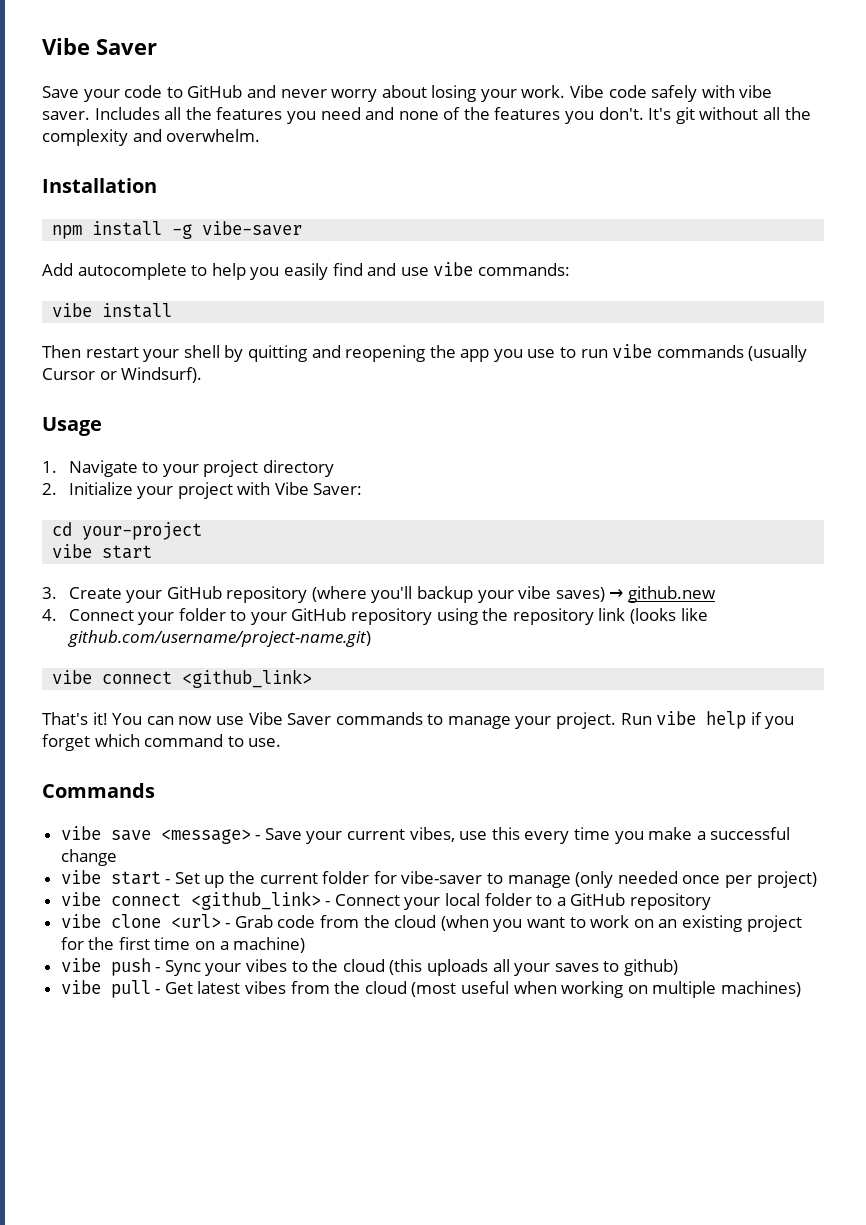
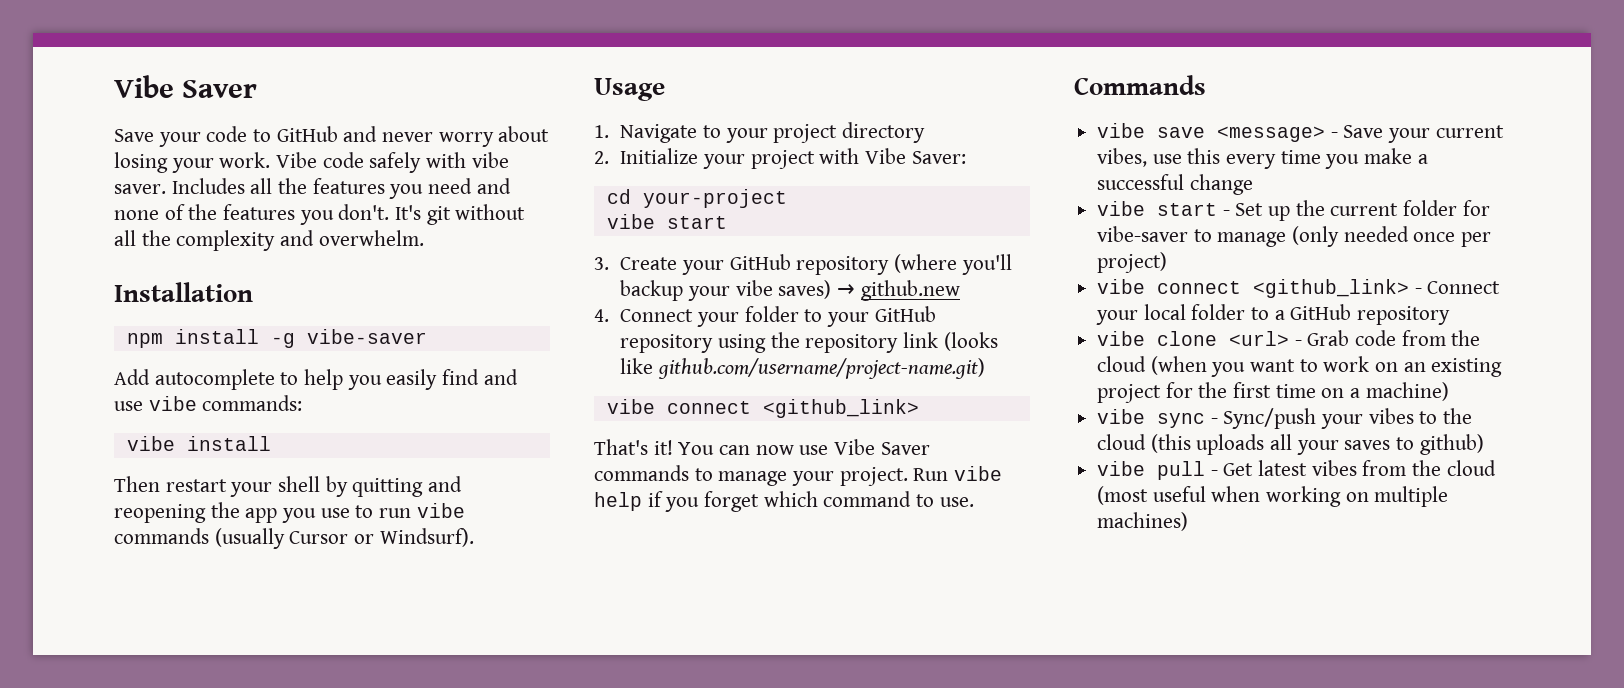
- vibe push - Sync your vibes to the cloud (this uploads all your saves to github)
+ vibe sync - Sync/push your vibes to the cloud (this uploads all your saves to github)

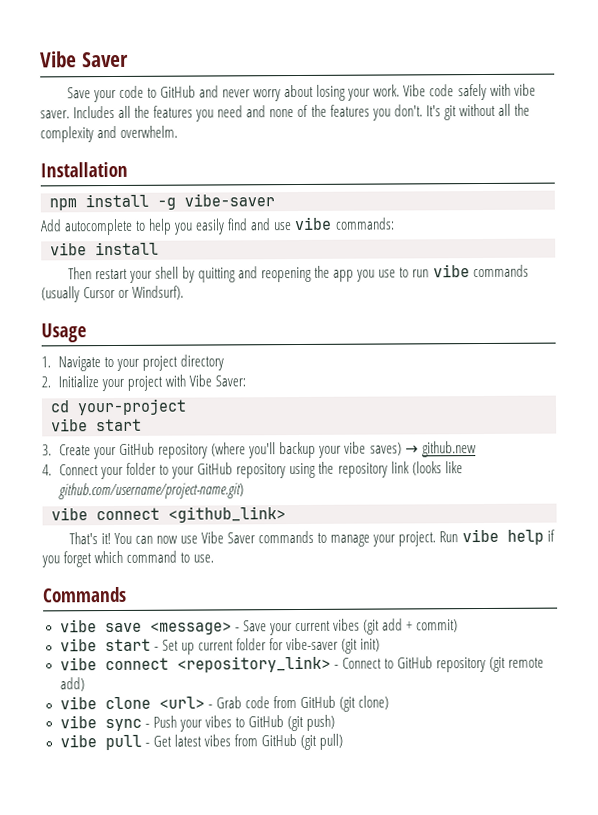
- vibe save <message> - Save your current vibes, use this every time you make a successful change
+ vibe save <message> - Save your current vibes (git add + commit)
- vibe start - Set up the current folder for vibe-saver to manage (only needed once per project)
- vibe connect <github_link> - Connect your local folder to a GitHub repository
+ vibe start - Set up current folder for vibe-saver (git init)
+ vibe connect <repository_link> - Connect to GitHub repository (git remote add)
- vibe clone <url> - Grab code from the cloud (when you want to work on an existing project for the first time on a machine)
+ vibe clone <url> - Grab code from GitHub (git clone)
- vibe sync - Sync/push your vibes to the cloud (this uploads all your saves to github)
+ vibe sync - Push your vibes to GitHub (git push)
- vibe pull - Get latest vibes from the cloud (most useful when working on multiple machines)
+ vibe pull - Get latest vibes from GitHub (git pull)

